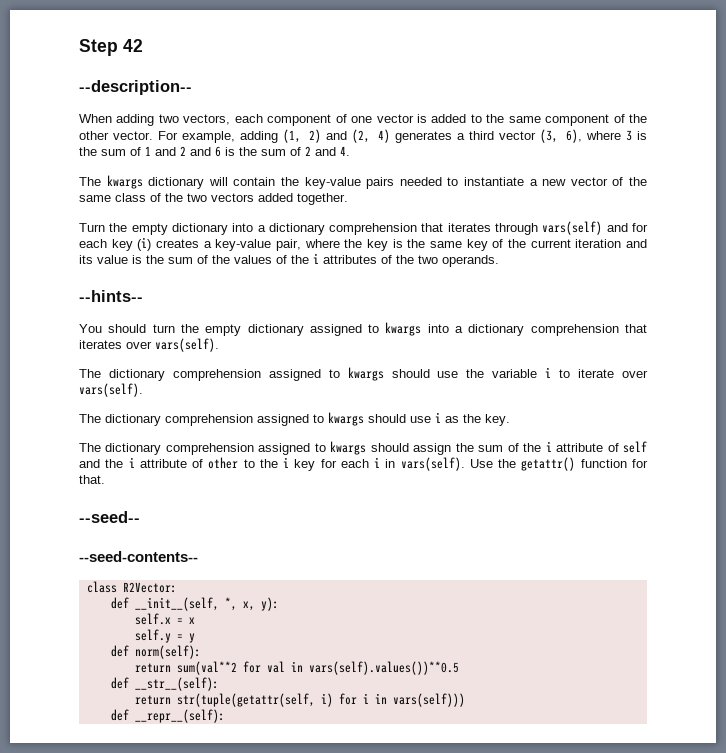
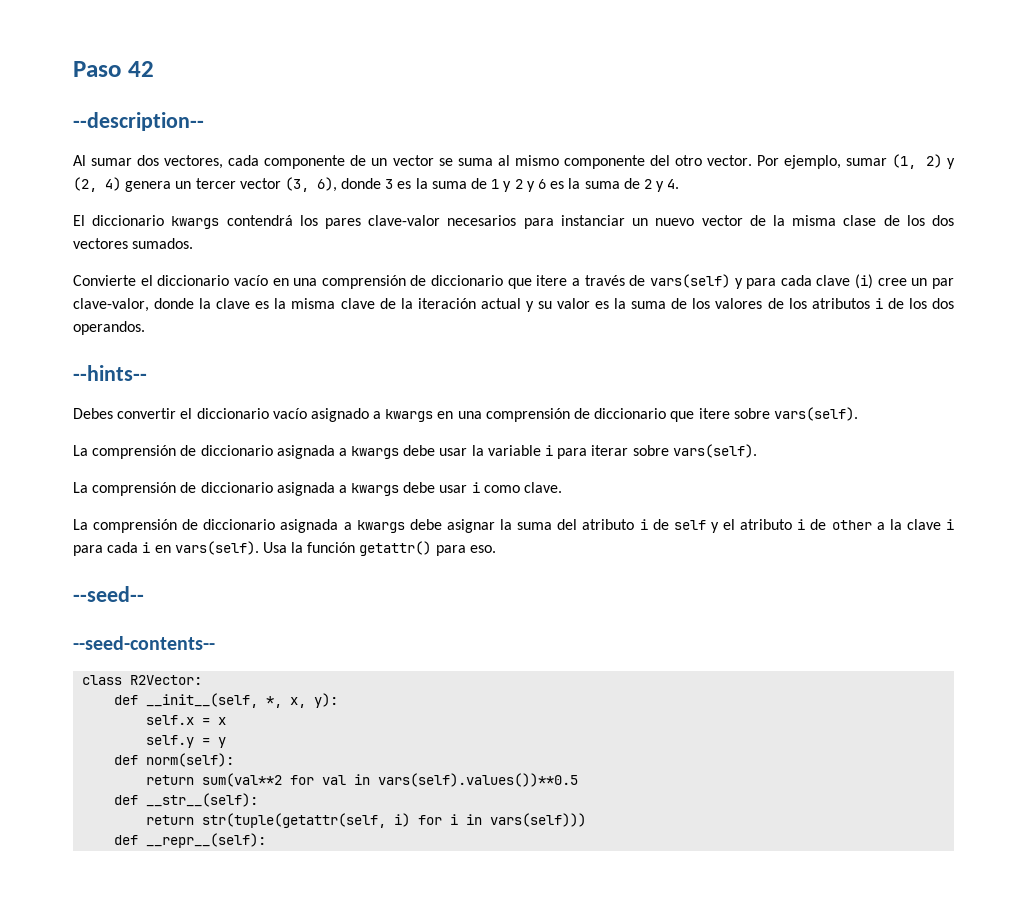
- Step 42
+ Paso 42
- When adding two vectors, each component of one vector is added to the same component of the other vector. For example, adding (1, 2) and (2, 4) generates a third vector (3, 6), where 3 is the sum of 1 and 2 and 6 is the sum of 2 and 4.
- The kwargs dictionary will contain the key-value pairs needed to instantiate a new vector of the same class of the two vectors added together.
- Turn the empty dictionary into a dictionary comprehension that iterates through vars(self) and for each key (i) creates a key-value pair, where the key is the same key of the current iteration and its value is the sum of the values of the i attributes of the two operands.
+ Al sumar dos vectores, cada componente de un vector se suma al mismo componente del otro vector. Por ejemplo, sumar (1, 2) y (2, 4) genera un tercer vector (3, 6), donde 3 es la suma de 1 y 2 y 6 es la suma de 2 y 4.
+ El diccionario kwargs contendrá los pares clave-valor necesarios para instanciar un nuevo vector de la misma clase de los dos vectores sumados.
+ Convierte el diccionario vacío en una comprensión de diccionario que itere a través de vars(self) y para cada clave (i) cree un par clave-valor, donde la clave es la misma clave de la iteración actual y su valor es la suma de los valores de los atributos i de los dos operandos.
  --hints--
- You should turn the empty dictionary assigned to kwargs into a dictionary comprehension that iterates over vars(self).
- The dictionary comprehension assigned to kwargs should use the variable i to iterate over vars(self).
- The dictionary comprehension assigned to kwargs should use i as the key.
- The dictionary comprehension assigned to kwargs should assign the sum of the i attribute of self and the i attribute of other to the i key for each i in vars(self). Use the getattr() function for that.
+ Debes convertir el diccionario vacío asignado a kwargs en una comprensión de diccionario que itere sobre vars(self).
+ La comprensión de diccionario asignada a kwargs debe usar la variable i para iterar sobre vars(self).
+ La comprensión de diccionario asignada a kwargs debe usar i como clave.
+ La comprensión de diccionario asignada a kwargs debe asignar la suma del atributo i de self y el atributo i de other a la clave i para cada i en vars(self). Usa la función getattr() para eso.

